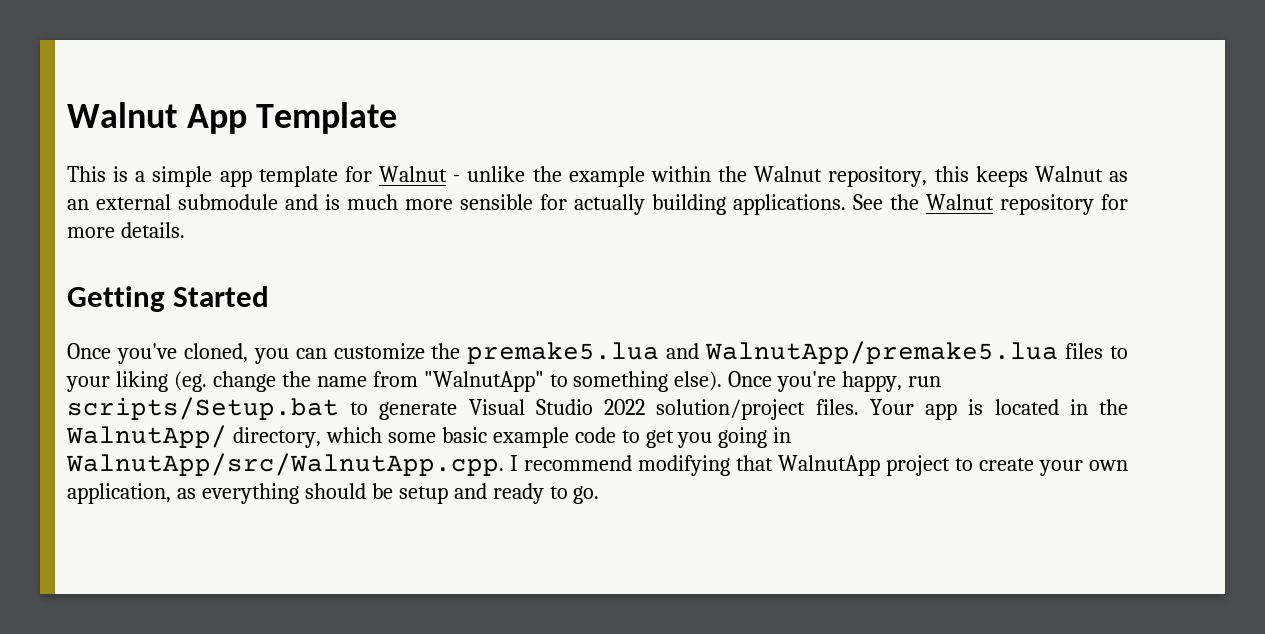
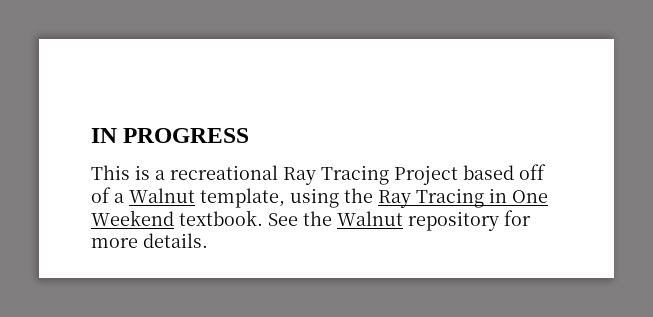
- Walnut App Template
+ IN PROGRESS
- This is a simple app template for Walnut - unlike the example within the Walnut repository, this keeps Walnut as an external submodule and is much more sensible for actually building applications.
+ This is a recreational Ray Tracing Project based off of a Walnut template, using the Ray Tracing in One Weekend textbook.
- Getting Started
- Once you've cloned, you can customize the premake5.lua and WalnutApp/premake5.lua files to your liking (eg. change the name from "WalnutApp" to something else). Once you're happy, run scripts/Setup.bat to generate Visual Studio 2022 solution/project files. Your app is located in the WalnutApp/ directory, which some basic example code to get you going in WalnutApp/src/WalnutApp.cpp. I recommend modifying that WalnutApp project to create your own application, as everything should be setup and ready to go.

